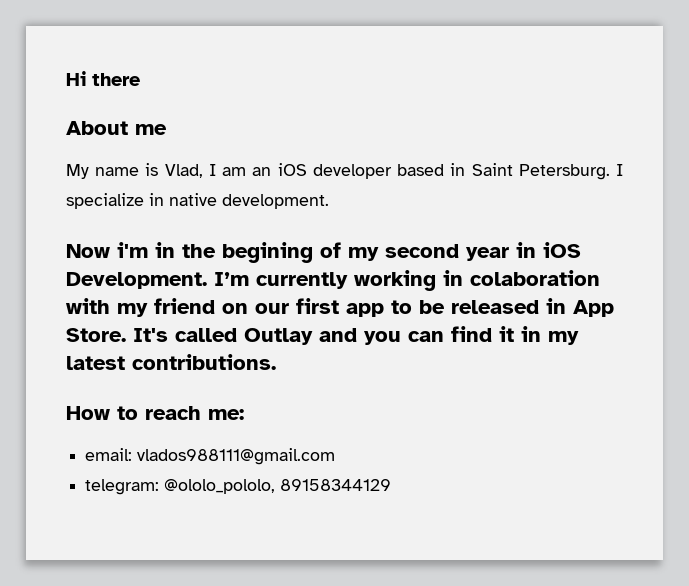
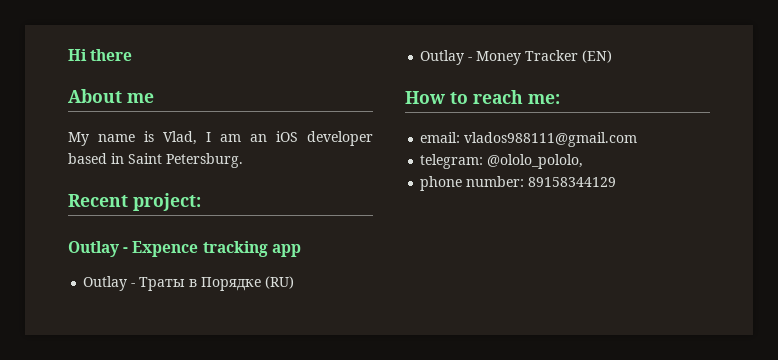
- My name is Vlad, I am an iOS developer based in Saint Petersburg. I specialize in native development.
- Now i'm in the begining of my second year in iOS Development. I’m currently working in colaboration with my friend on our first app to be released in App Store. It's called Outlay and you can find it in my latest contributions.
+ My name is Vlad, I am an iOS developer based in Saint Petersburg.
+ Recent project:
+ Outlay - Expence tracking app
+ Outlay - Траты в Порядке (RU)
+ Outlay - Money Tracker (EN)
- telegram: @ololo_pololo, 89158344129
+ telegram: @ololo_pololo,
+ phone number: 89158344129

